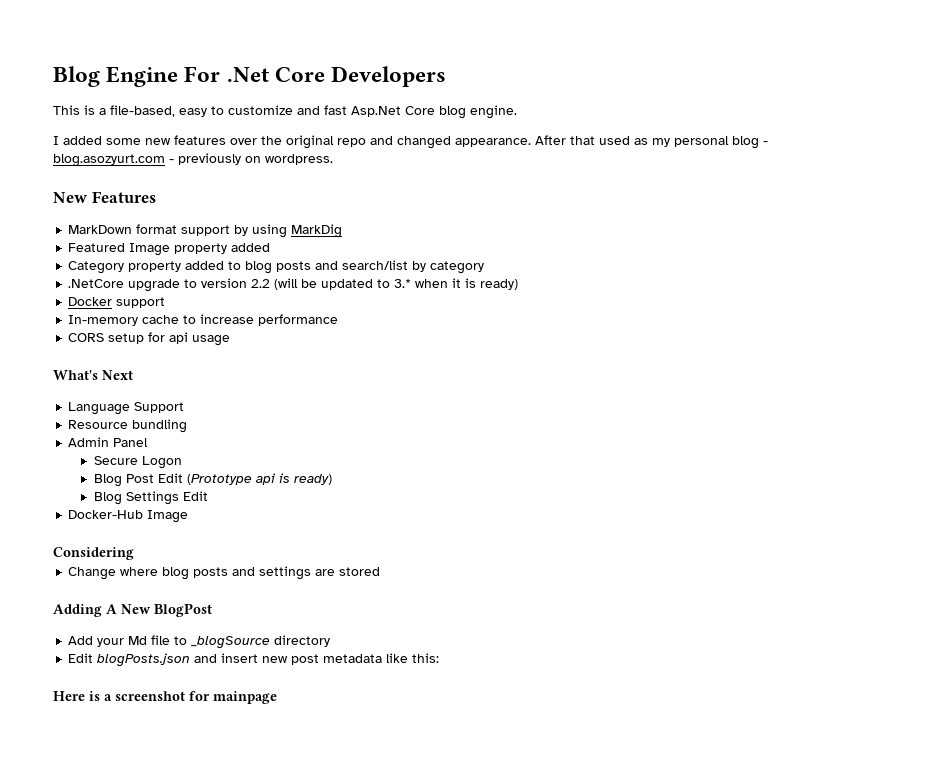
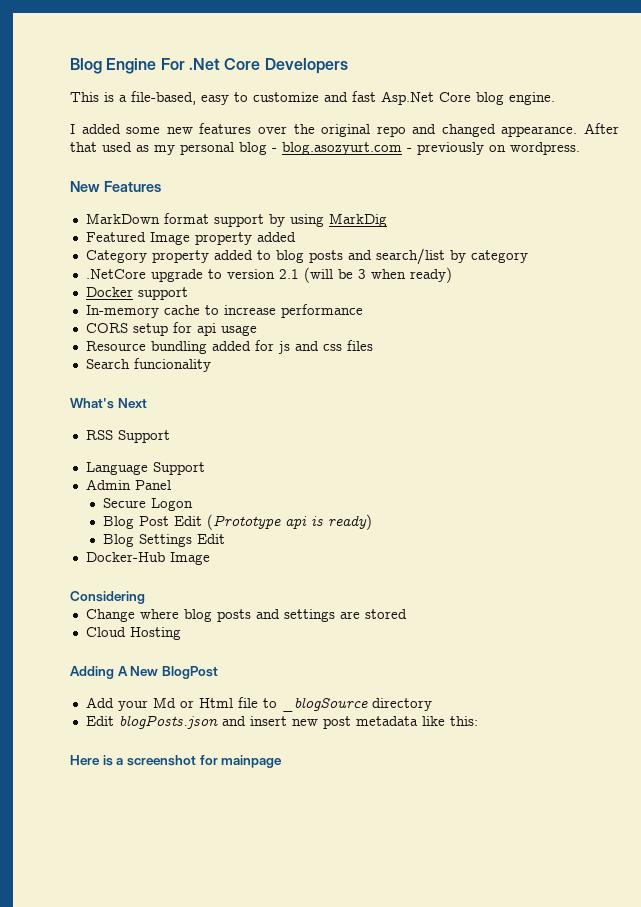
- .NetCore upgrade to version 2.2 (will be updated to 3.* when it is ready)
+ .NetCore upgrade to version 2.1 (will be 3 when ready)
+ Resource bundling added for js and css files
+ Search funcionality
+ RSS Support
- Resource bundling
+ Cloud Hosting
- Add your Md file to _blogSource directory
+ Add your Md or Html file to _blogSource directory

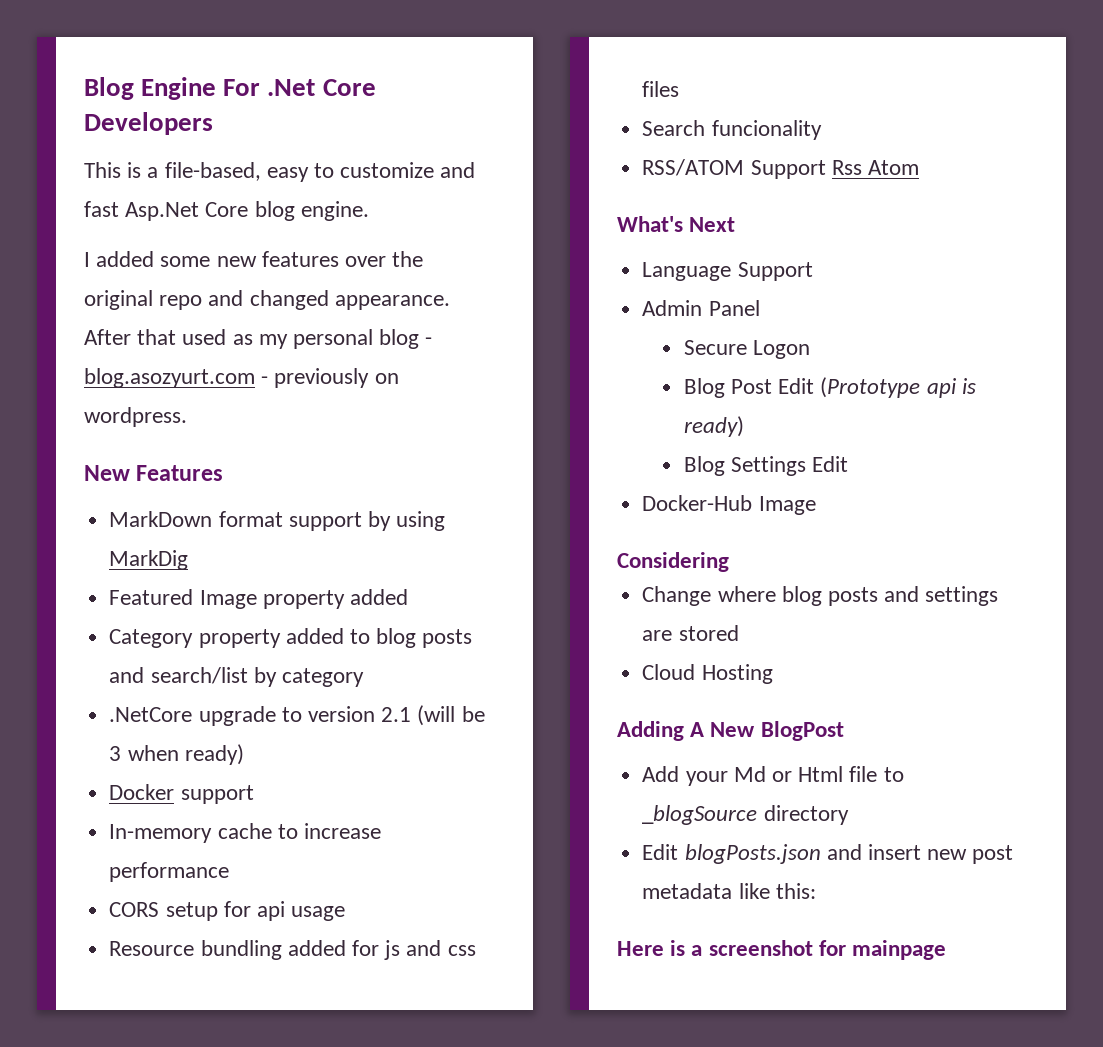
+ RSS/ATOM Support Rss Atom
- RSS Support

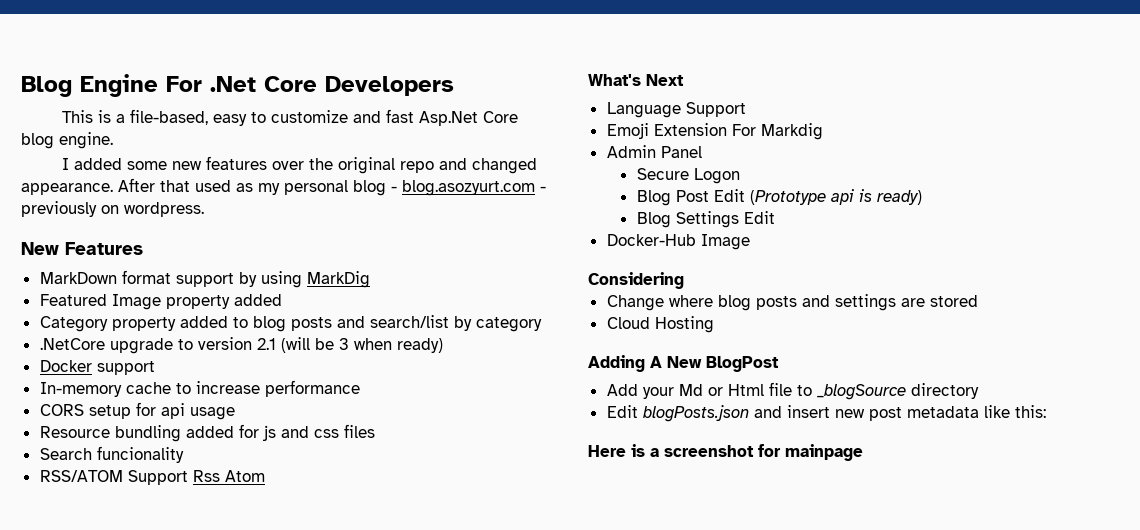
+ Emoji Extension For Markdig

